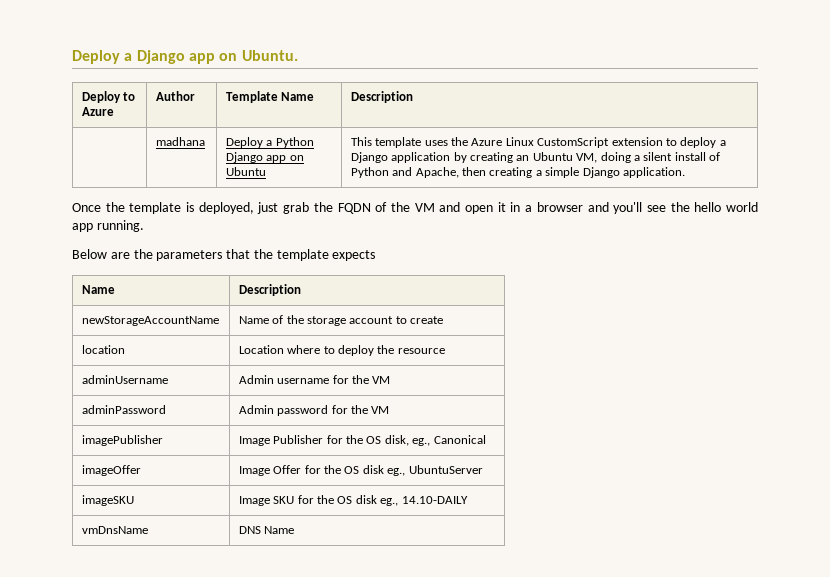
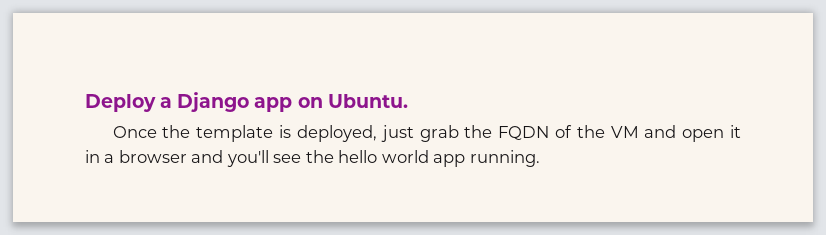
- Deploy to Azure | Author | Template Name | Description
- | madhana | Deploy a Python Django app on Ubuntu | This template uses the Azure Linux CustomScript extension to deploy a Django application by creating an Ubuntu VM, doing a silent install of Python and Apache, then creating a simple Django application.
- Below are the parameters that the template expects
- Name | Description
- newStorageAccountName | Name of the storage account to create
- location | Location where to deploy the resource
- adminUsername | Admin username for the VM
- adminPassword | Admin password for the VM
- imagePublisher | Image Publisher for the OS disk, eg., Canonical
- imageOffer | Image Offer for the OS disk eg., UbuntuServer
- imageSKU | Image SKU for the OS disk eg., 14.10-DAILY
- vmDnsName | DNS Name

